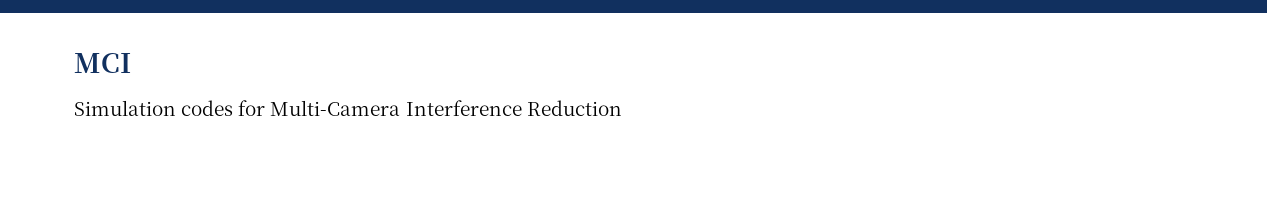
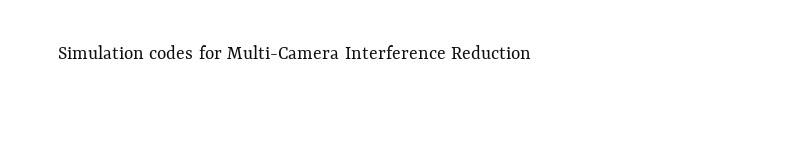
- MCI

